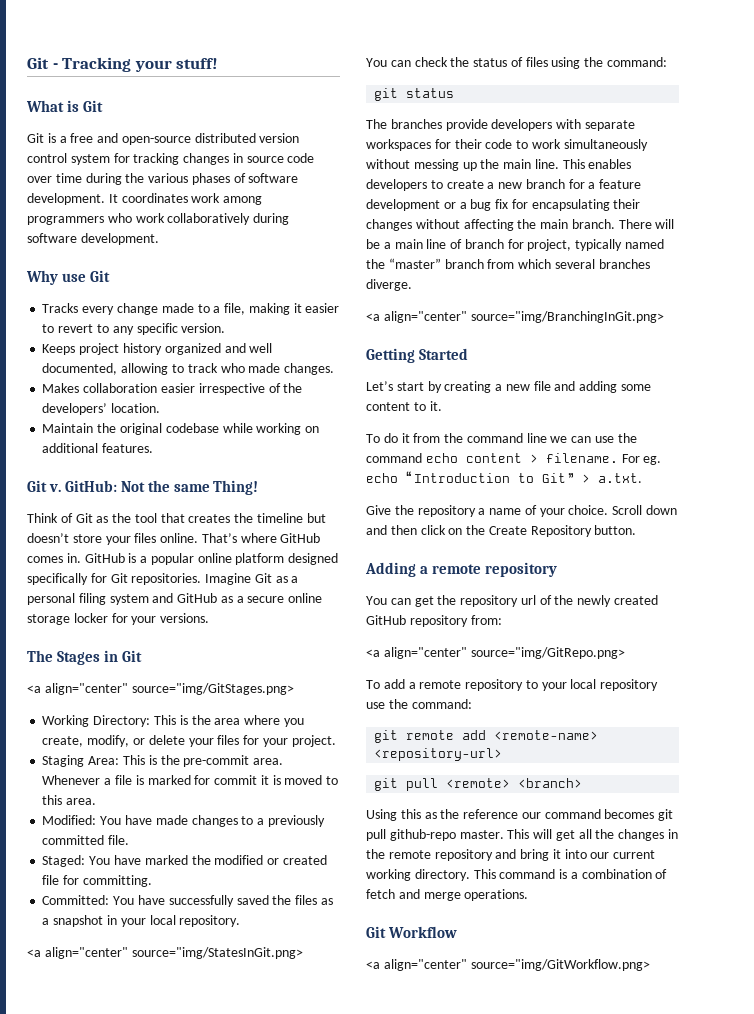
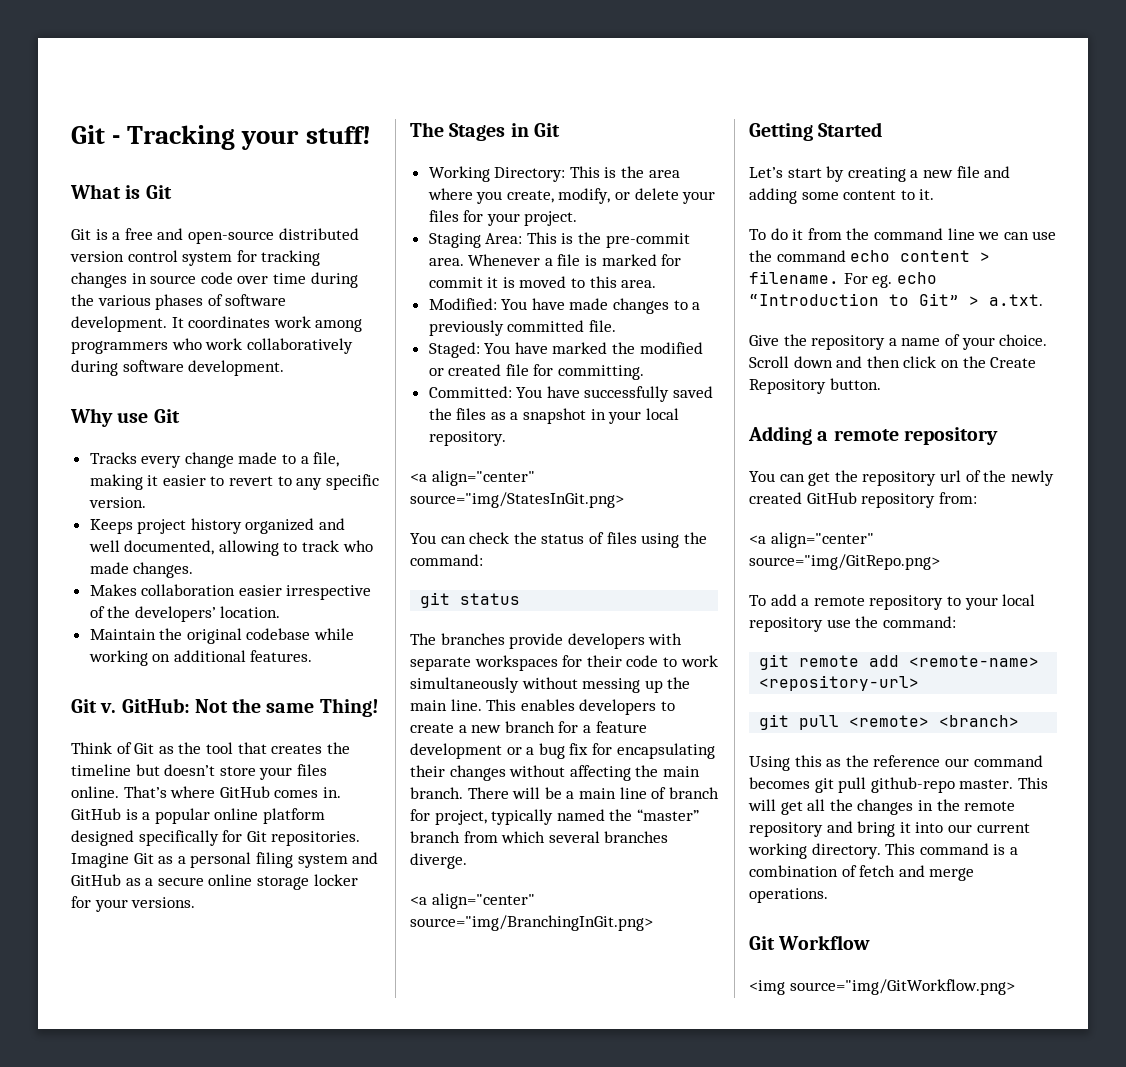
- <a align="center" source="img/GitStages.png>
- <a align="center" source="img/GitWorkflow.png>
+ <img source="img/GitWorkflow.png>

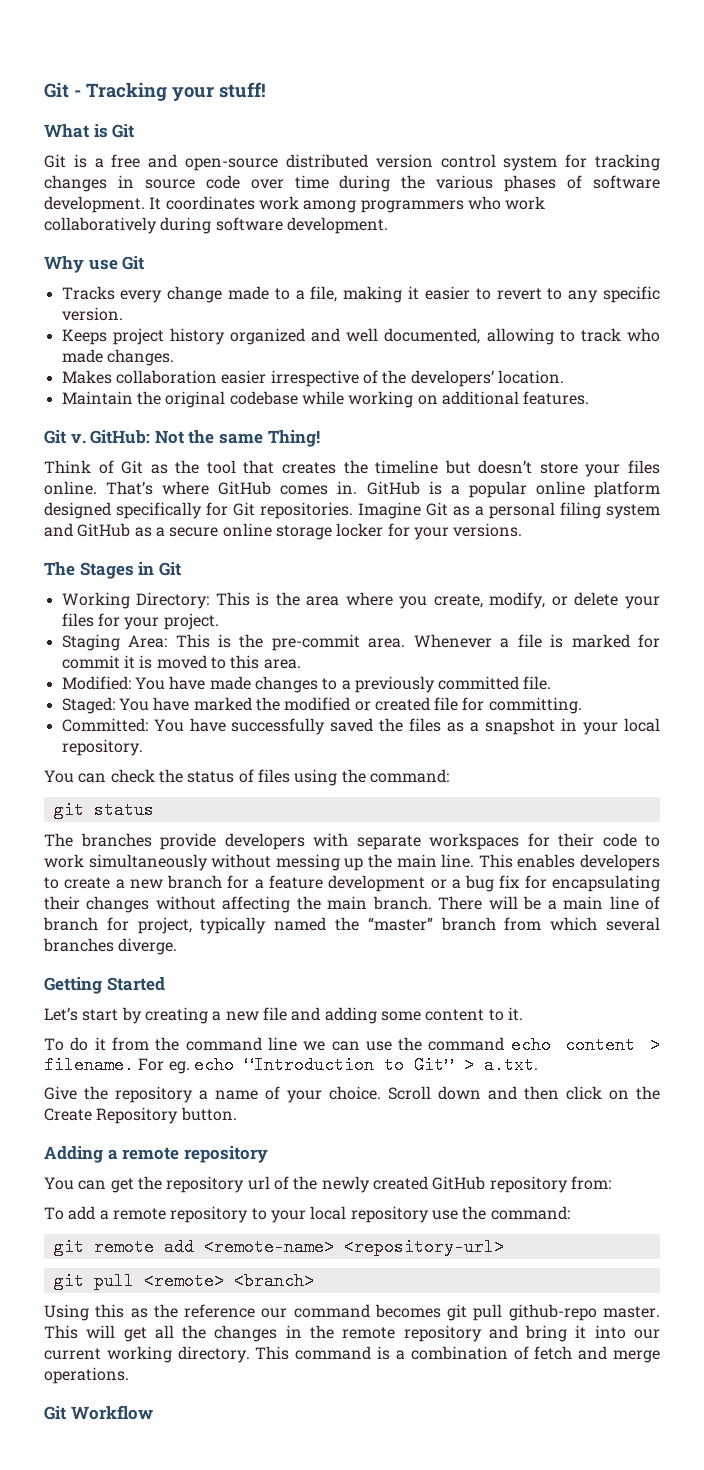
- <a align="center" source="img/StatesInGit.png>
- <a align="center" source="img/BranchingInGit.png>
- <a align="center" source="img/GitRepo.png>
- <img source="img/GitWorkflow.png>

